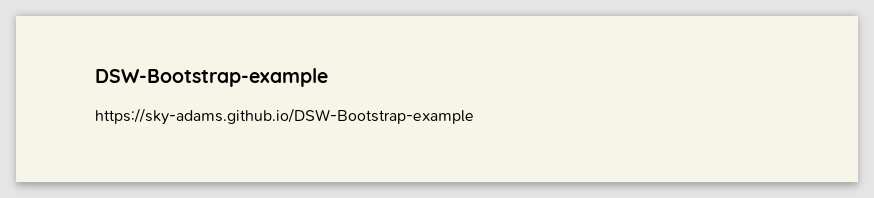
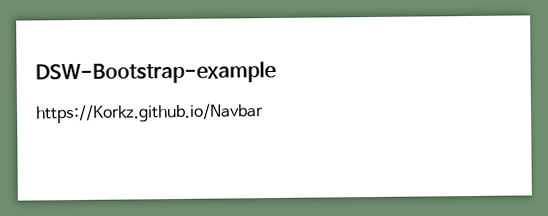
- https://sky-adams.github.io/DSW-Bootstrap-example
+ https://Korkz.github.io/Navbar

